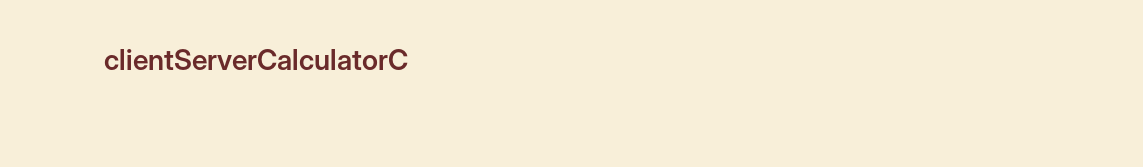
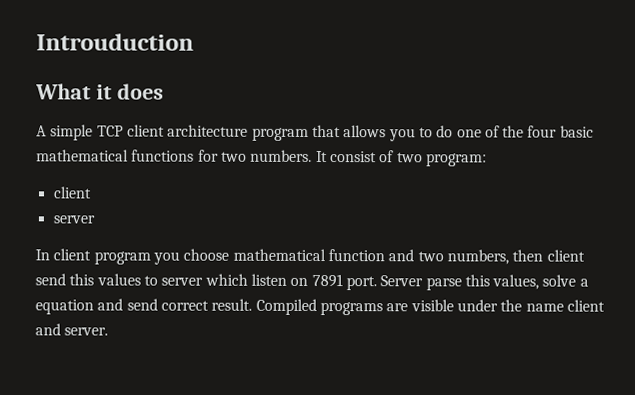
- clientServerCalculatorC
+ Introuduction
+ What it does
+ A simple TCP client architecture program that allows you to do one of the four basic mathematical functions for two numbers. It consist of two program:
+ client
+ server
+ In client program you choose mathematical function and two numbers, then client send this values to server which listen on 7891 port. Server parse this values, solve a equation and send correct result. Compiled programs are visible under the name client and server.

